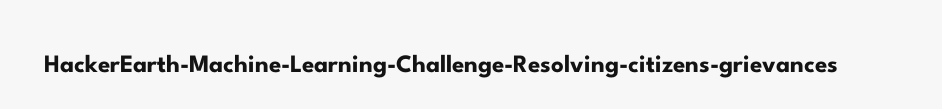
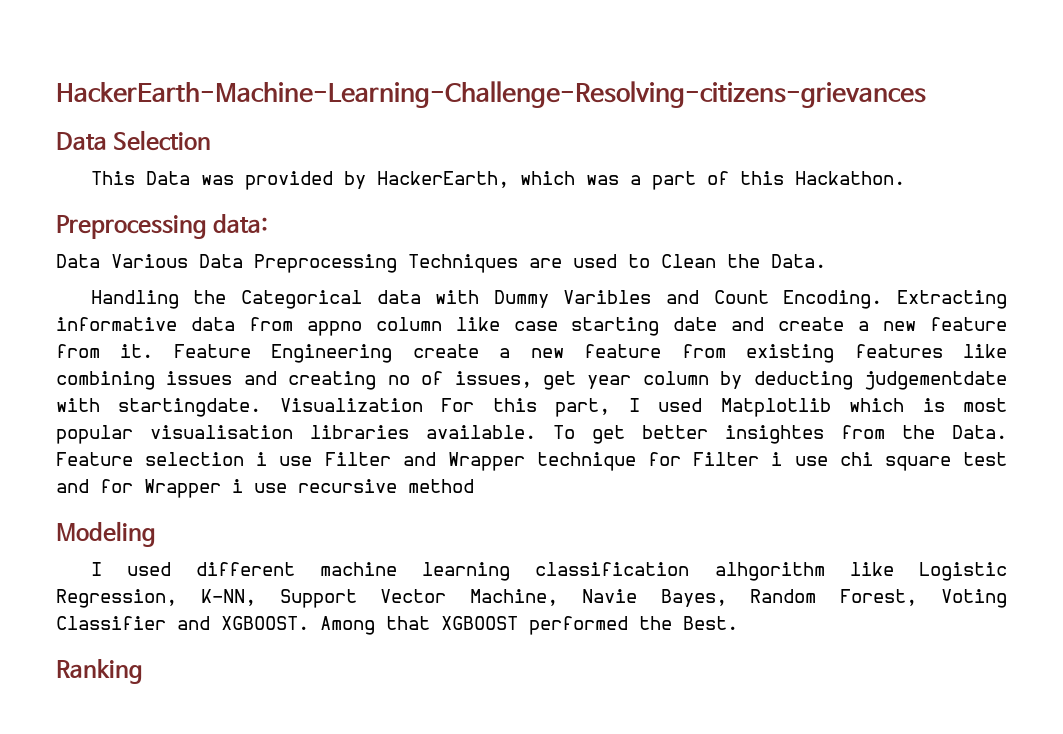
+ Data Selection
+ This Data was provided by HackerEarth, which was a part of this Hackathon.
+ Preprocessing data:
+ Data Various Data Preprocessing Techniques are used to Clean the Data.
+ Handling the Categorical data with Dummy Varibles and Count Encoding. Extracting informative data from appno column like case starting date and create a new feature from it. Feature Engineering create a new feature from existing features like combining issues and creating no of issues, get year column by deducting judgementdate with startingdate. Visualization For this part, I used Matplotlib which is most popular visualisation libraries available. To get better insightes from the Data. Feature selection i use Filter and Wrapper technique for Filter i use chi square test and for Wrapper i use recursive method
+ Modeling
+ I used different machine learning classification alhgorithm like Logistic Regression, K-NN, Support Vector Machine, Navie Bayes, Random Forest, Voting Classifier and XGBOOST. Among that XGBOOST performed the Best.
+ Ranking

